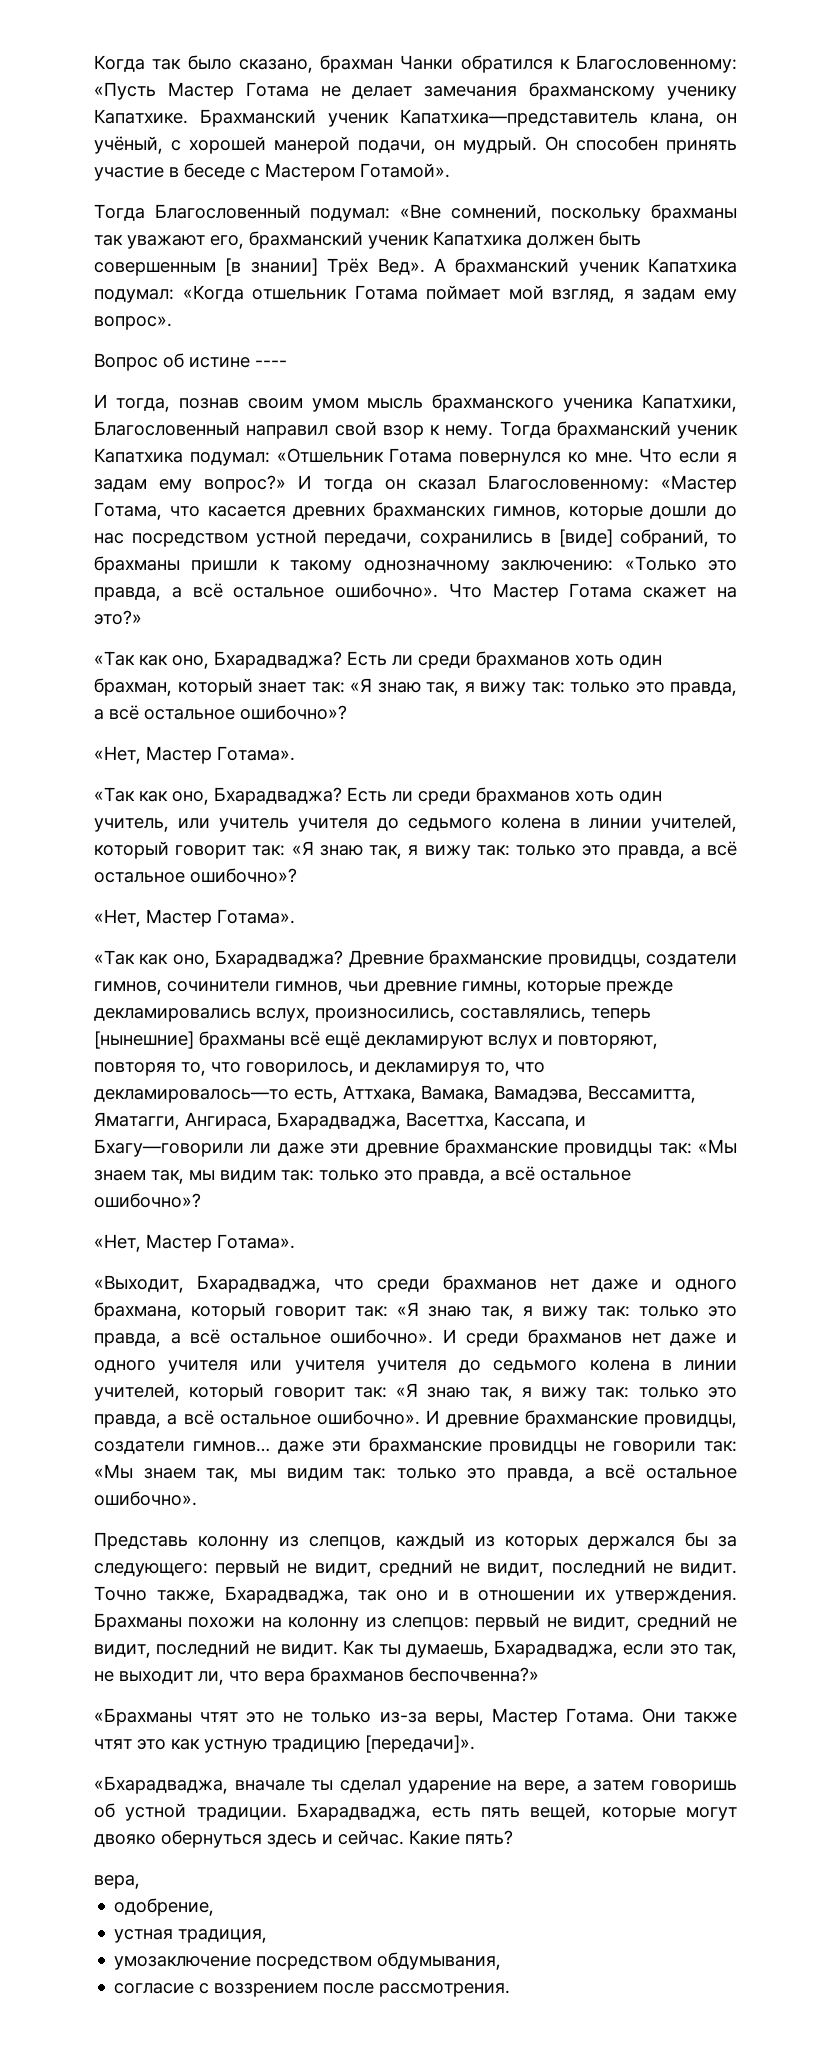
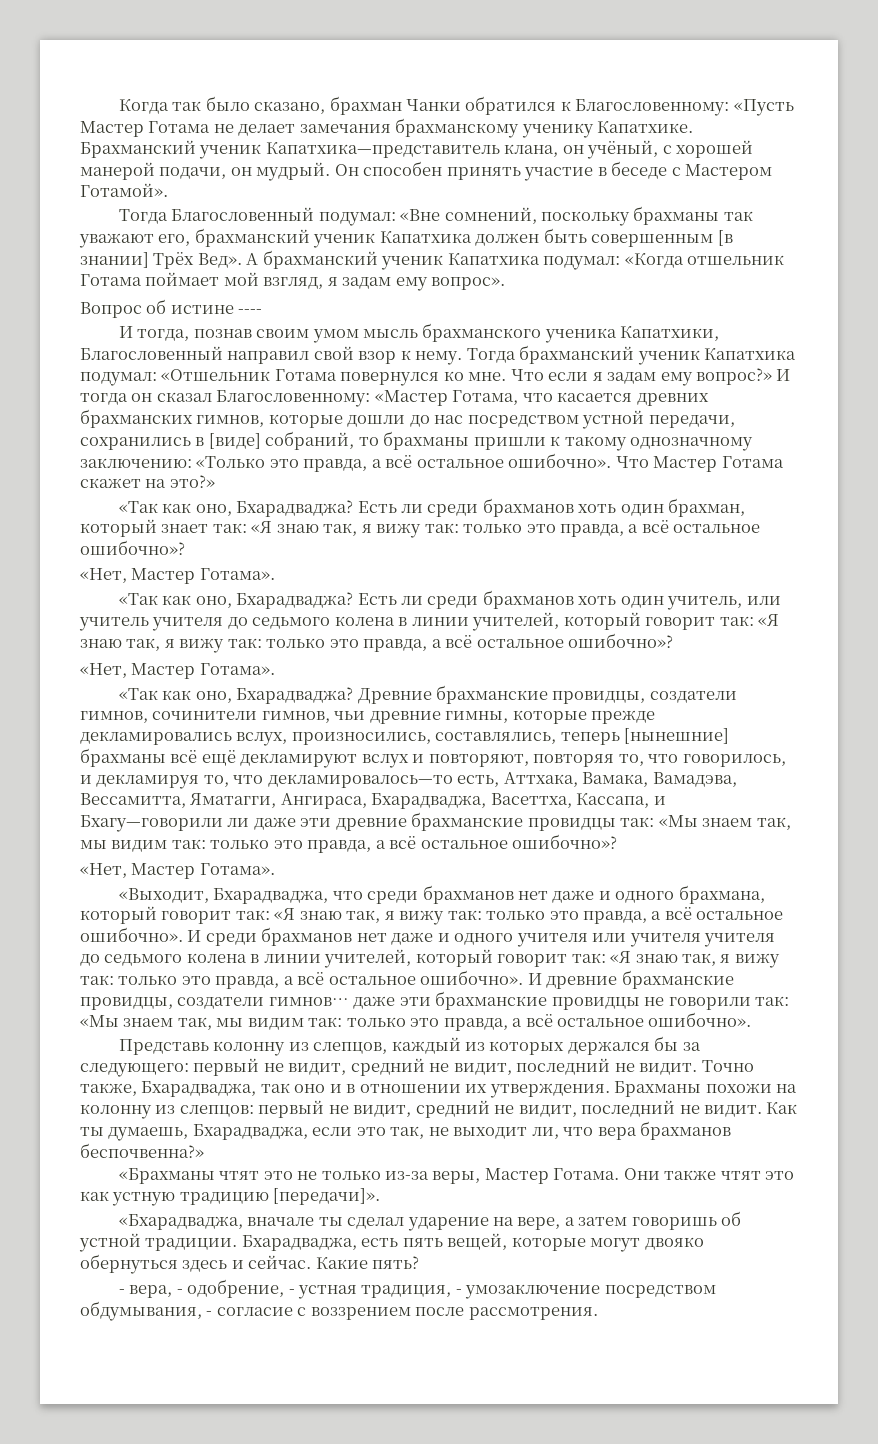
- вера,
- одобрение,
- устная традиция,
- умозаключение посредством обдумывания,
- согласие с воззрением после рассмотрения.
+ - вера, - одобрение, - устная традиция, - умозаключение посредством обдумывания, - согласие с воззрением после рассмотрения.

